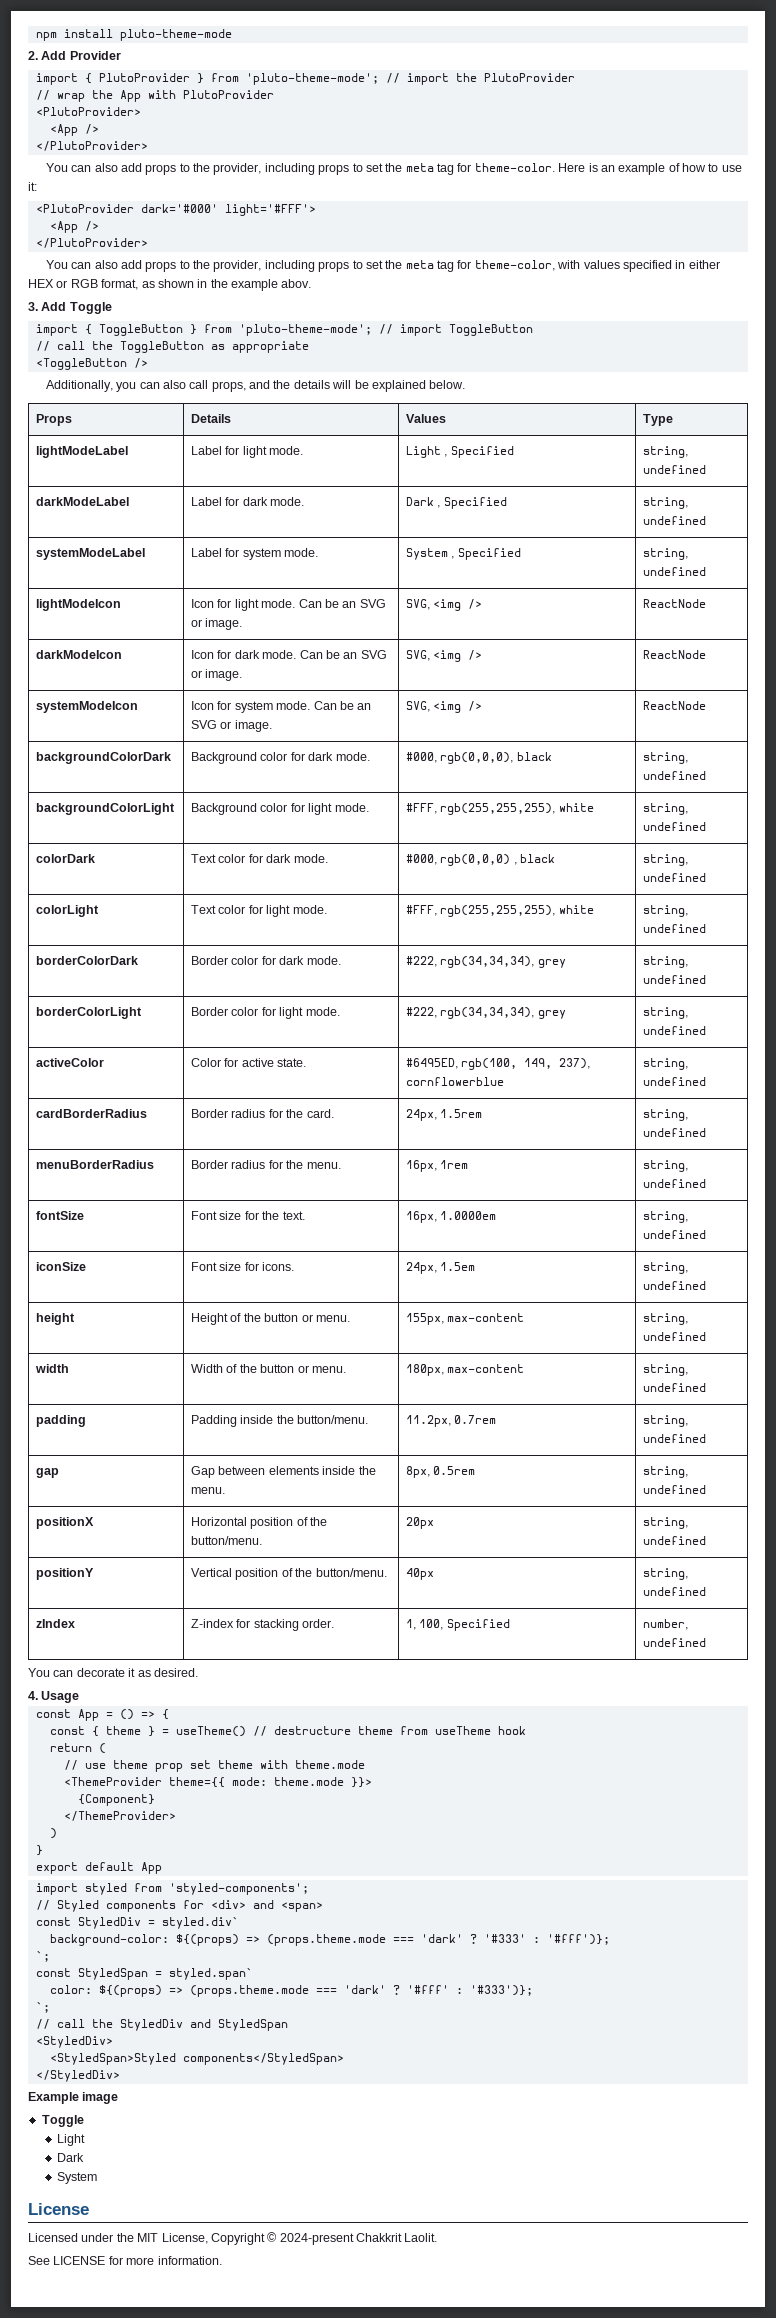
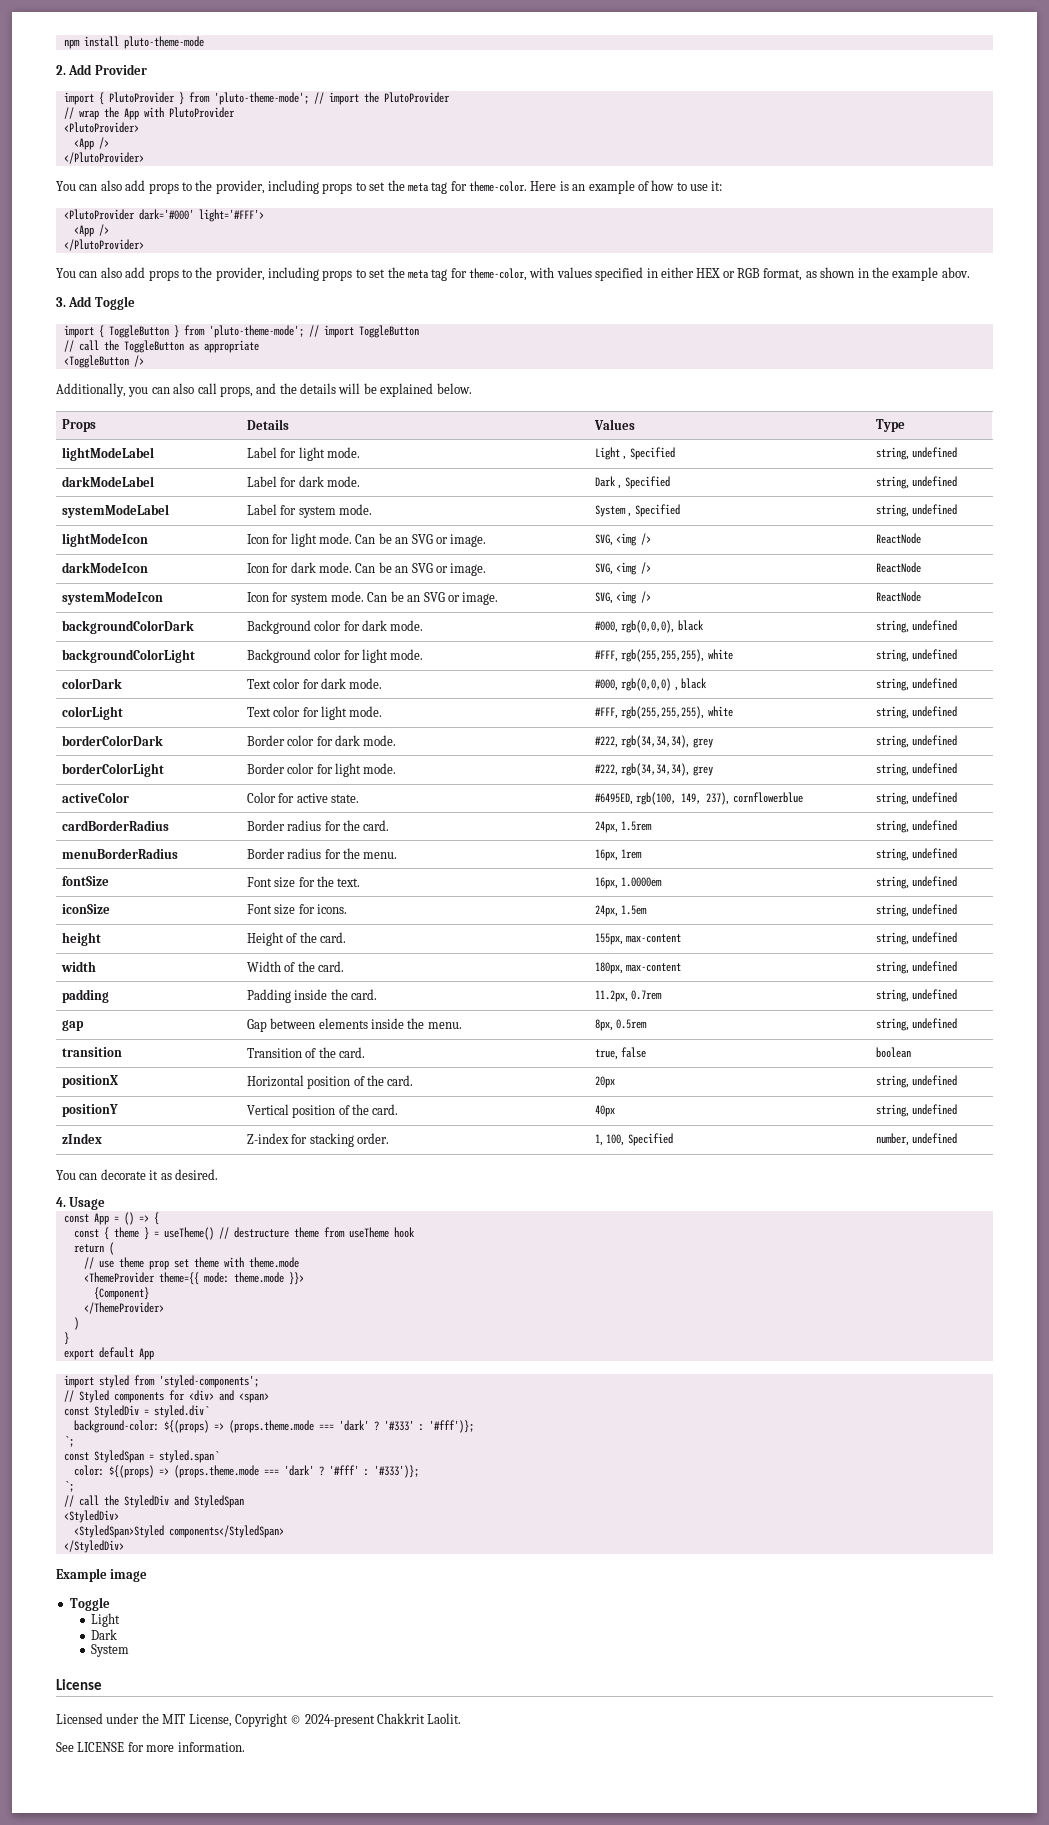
- height | Height of the button or menu. | 155px, max-content | string, undefined
+ height | Height of the card. | 155px, max-content | string, undefined
- width | Width of the button or menu. | 180px, max-content | string, undefined
+ width | Width of the card. | 180px, max-content | string, undefined
- padding | Padding inside the button/menu. | 11.2px, 0.7rem | string, undefined
+ padding | Padding inside the card. | 11.2px, 0.7rem | string, undefined
+ transition | Transition of the card. | true, false | boolean
- positionX | Horizontal position of the button/menu. | 20px | string, undefined
+ positionX | Horizontal position of the card. | 20px | string, undefined
- positionY | Vertical position of the button/menu. | 40px | string, undefined
+ positionY | Vertical position of the card. | 40px | string, undefined

